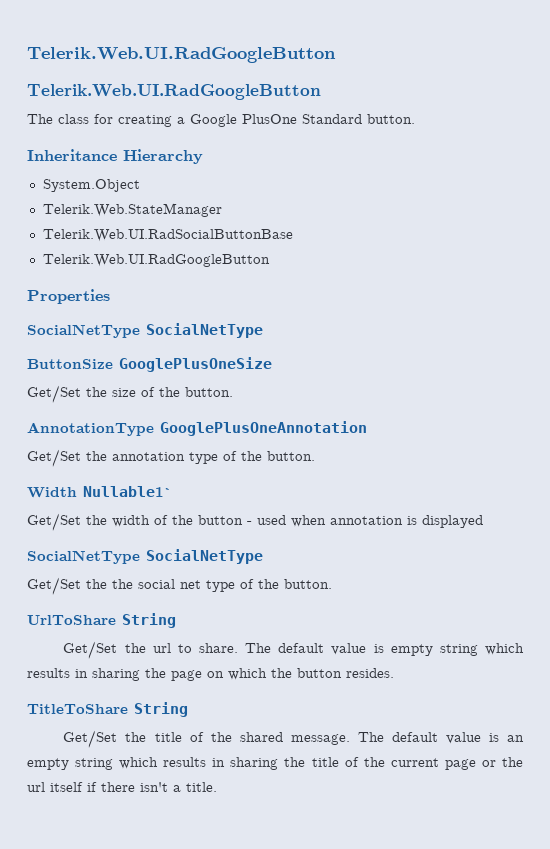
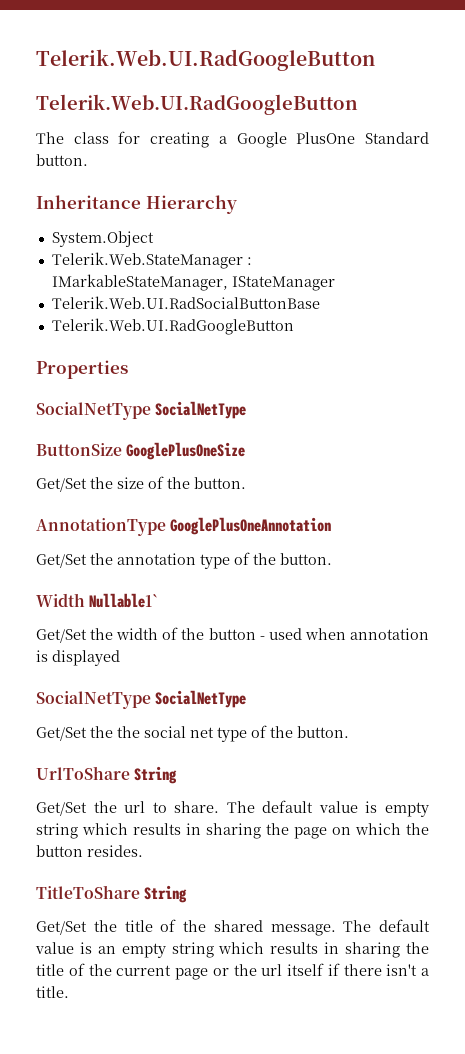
- Telerik.Web.StateManager
+ Telerik.Web.StateManager : IMarkableStateManager, IStateManager

